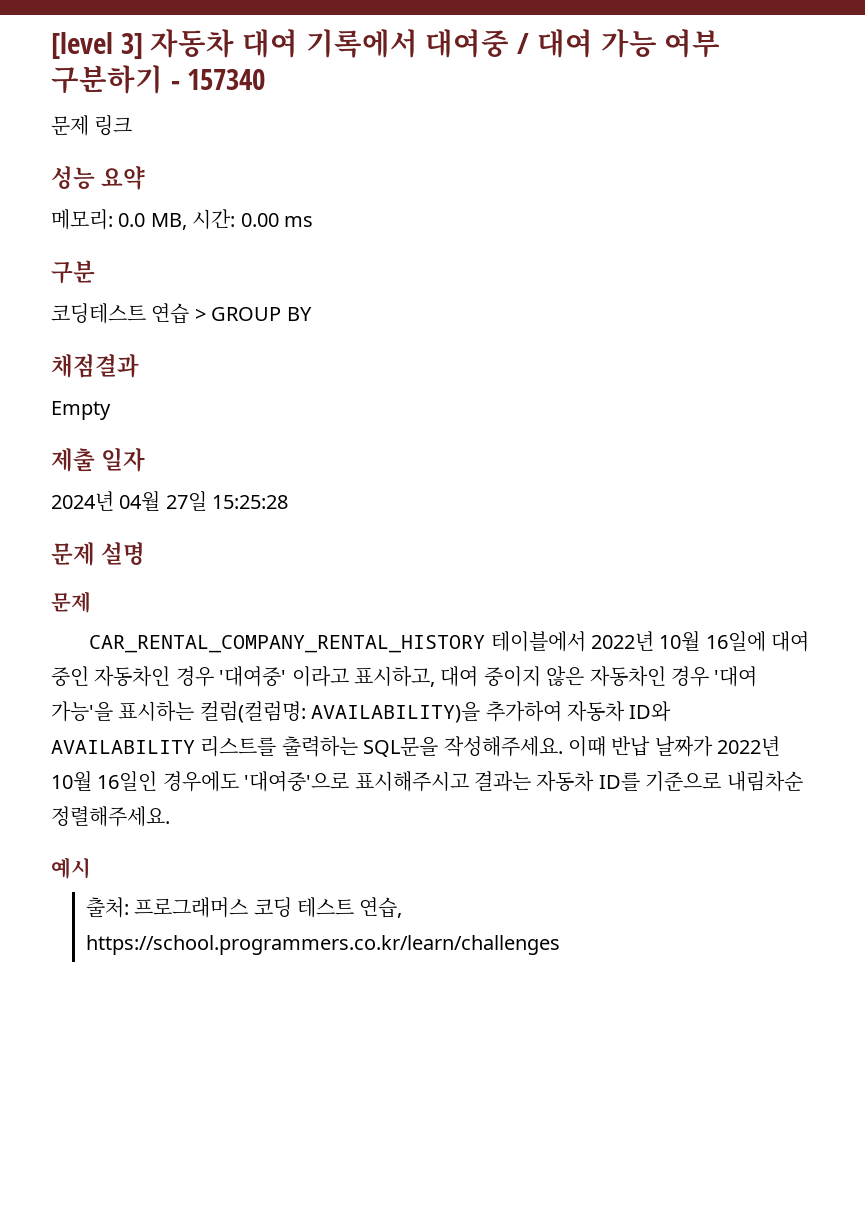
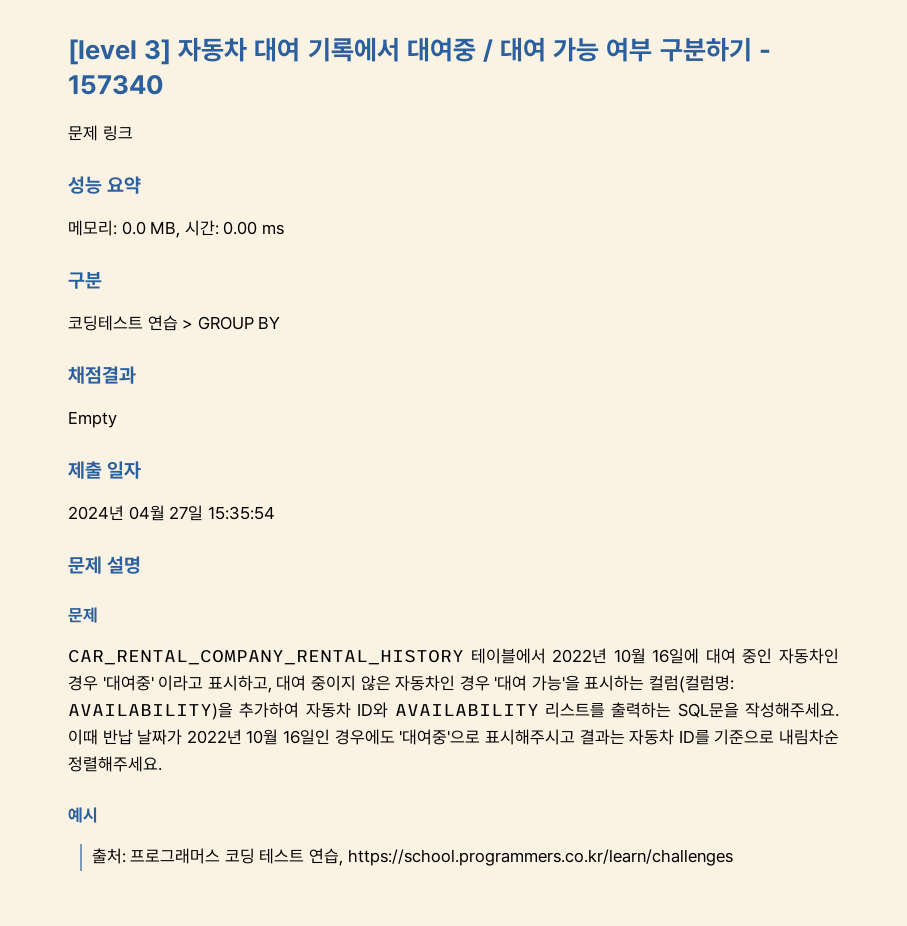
- 2024년 04월 27일 15:25:28
+ 2024년 04월 27일 15:35:54

